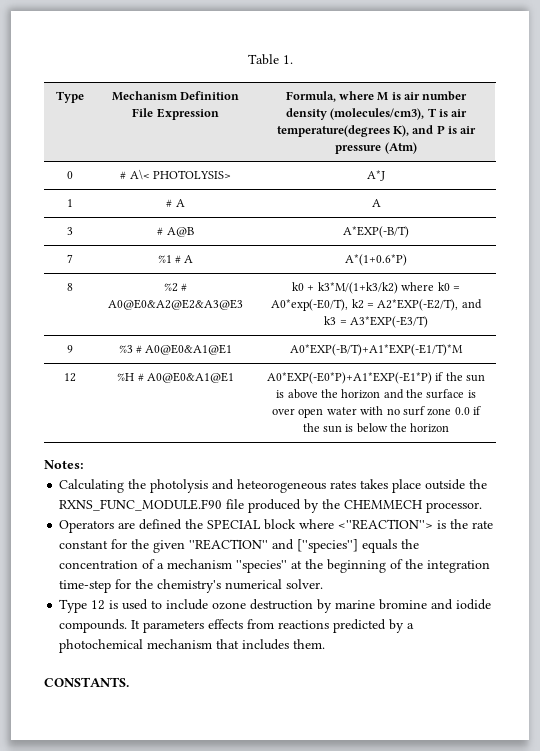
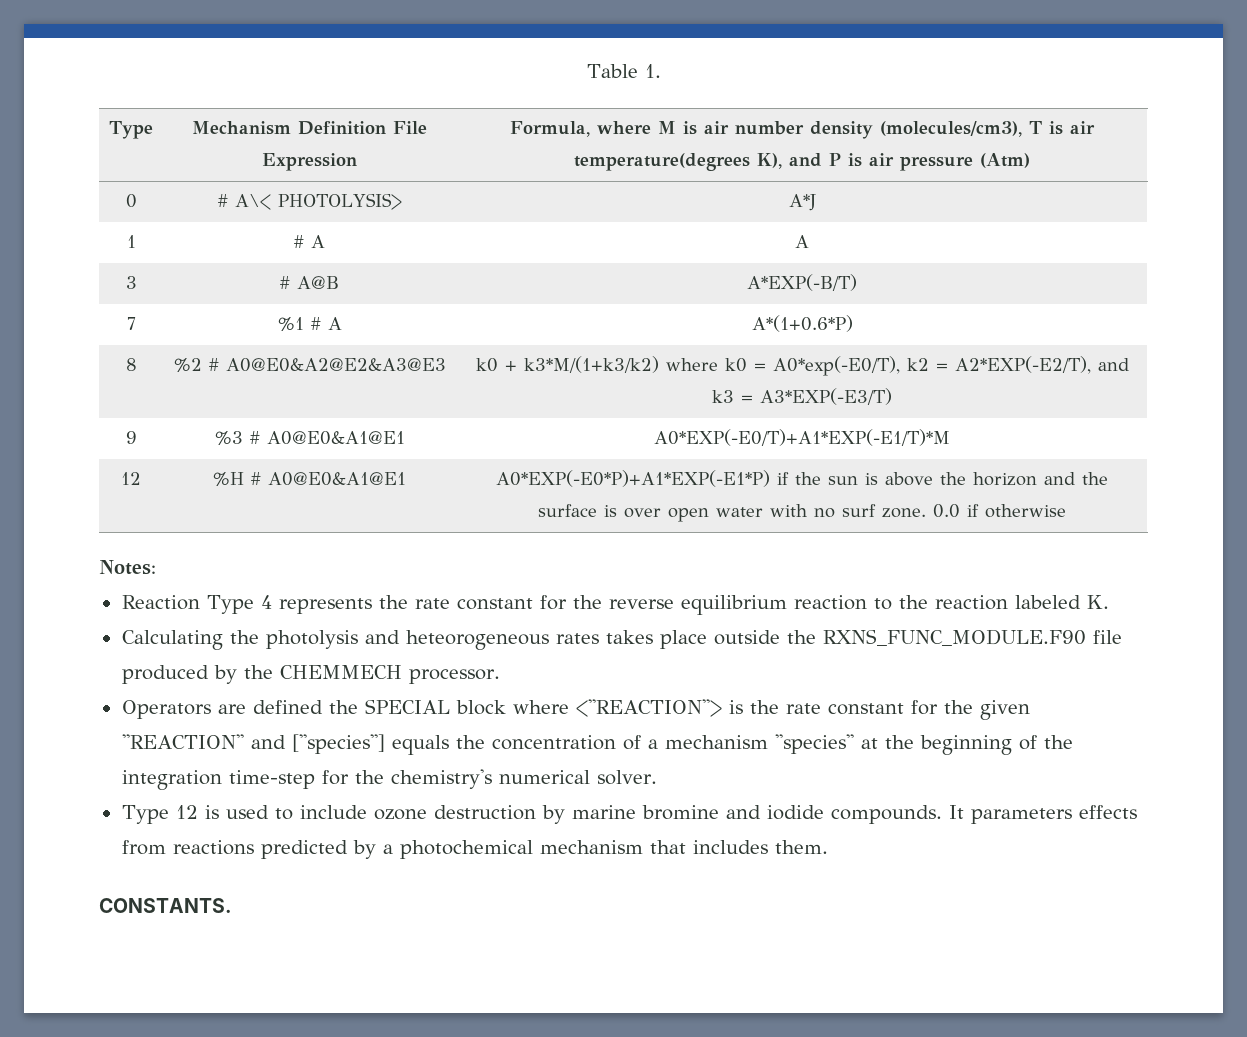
- 9 | %3 # A0@E0&A1@E1 | A0*EXP(-B/T)+A1*EXP(-E1/T)*M
+ 9 | %3 # A0@E0&A1@E1 | A0*EXP(-E0/T)+A1*EXP(-E1/T)*M
- 12 | %H # A0@E0&A1@E1 | A0*EXP(-E0*P)+A1*EXP(-E1*P) if the sun is above the horizon and the surface is over open water with no surf zone 0.0 if the sun is below the horizon
+ 12 | %H # A0@E0&A1@E1 | A0*EXP(-E0*P)+A1*EXP(-E1*P) if the sun is above the horizon and the surface is over open water with no surf zone. 0.0 if otherwise
  Notes:
+ Reaction Type 4 represents the rate constant for the reverse equilibrium reaction to the reaction labeled K.

